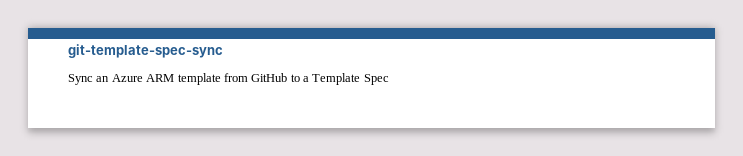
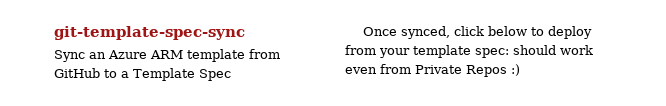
+ Once synced, click below to deploy from your template spec: should work even from Private Repos :)

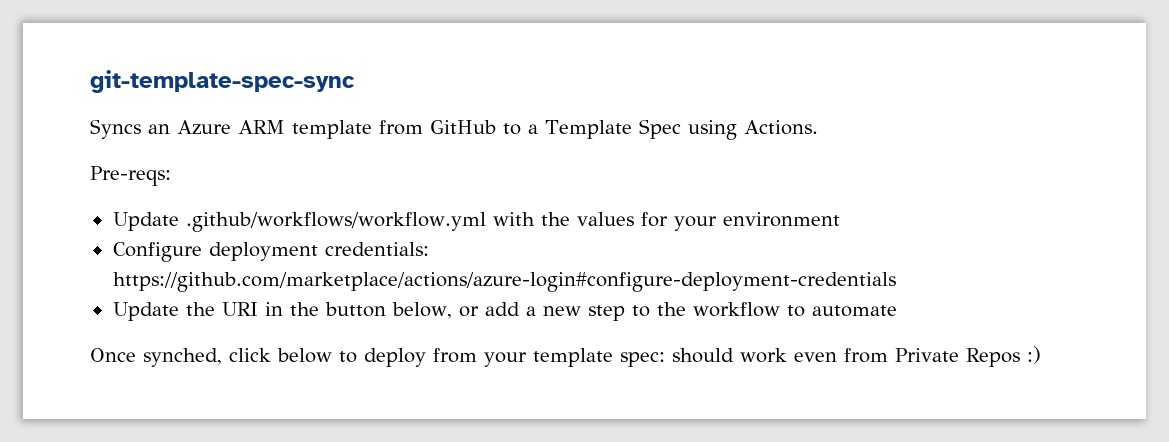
- Sync an Azure ARM template from GitHub to a Template Spec
+ Syncs an Azure ARM template from GitHub to a Template Spec using Actions.
+ Pre-reqs:
+ Update .github/workflows/workflow.yml with the values for your environment
+ Configure deployment credentials: https://github.com/marketplace/actions/azure-login#configure-deployment-credentials
+ Update the URI in the button below, or add a new step to the workflow to automate
- Once synced, click below to deploy from your template spec: should work even from Private Repos :)
+ Once synched, click below to deploy from your template spec: should work even from Private Repos :)

